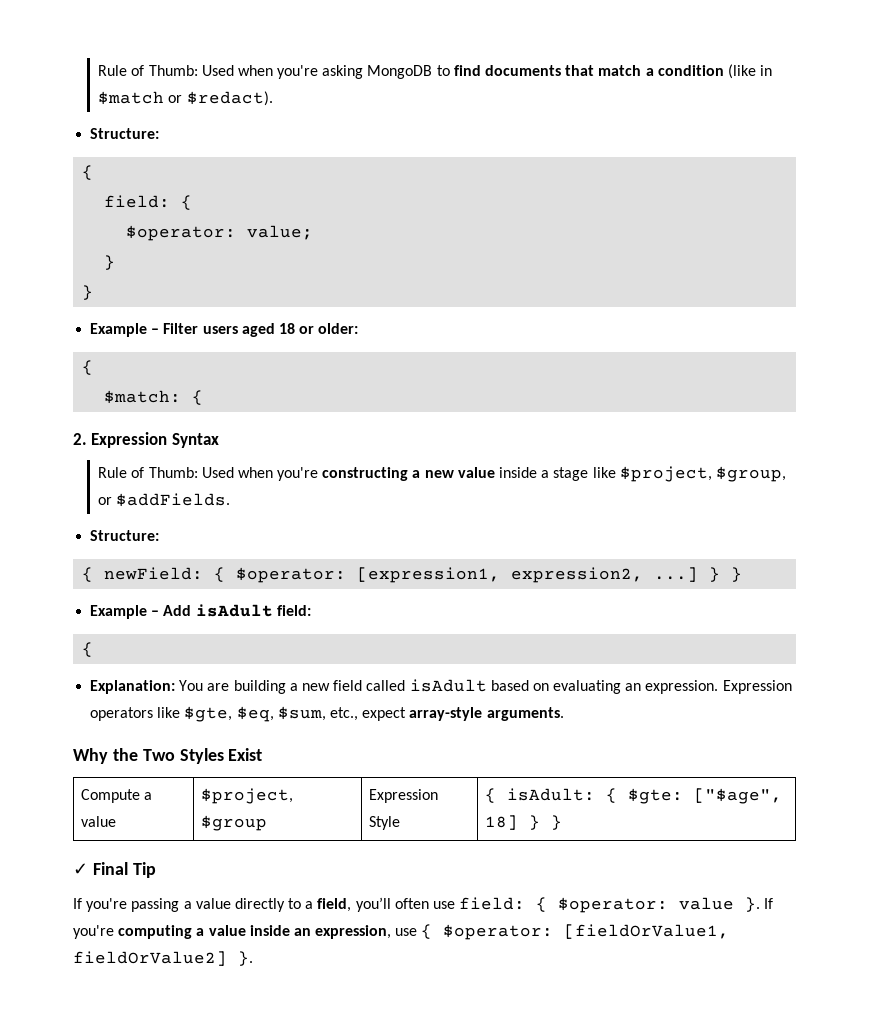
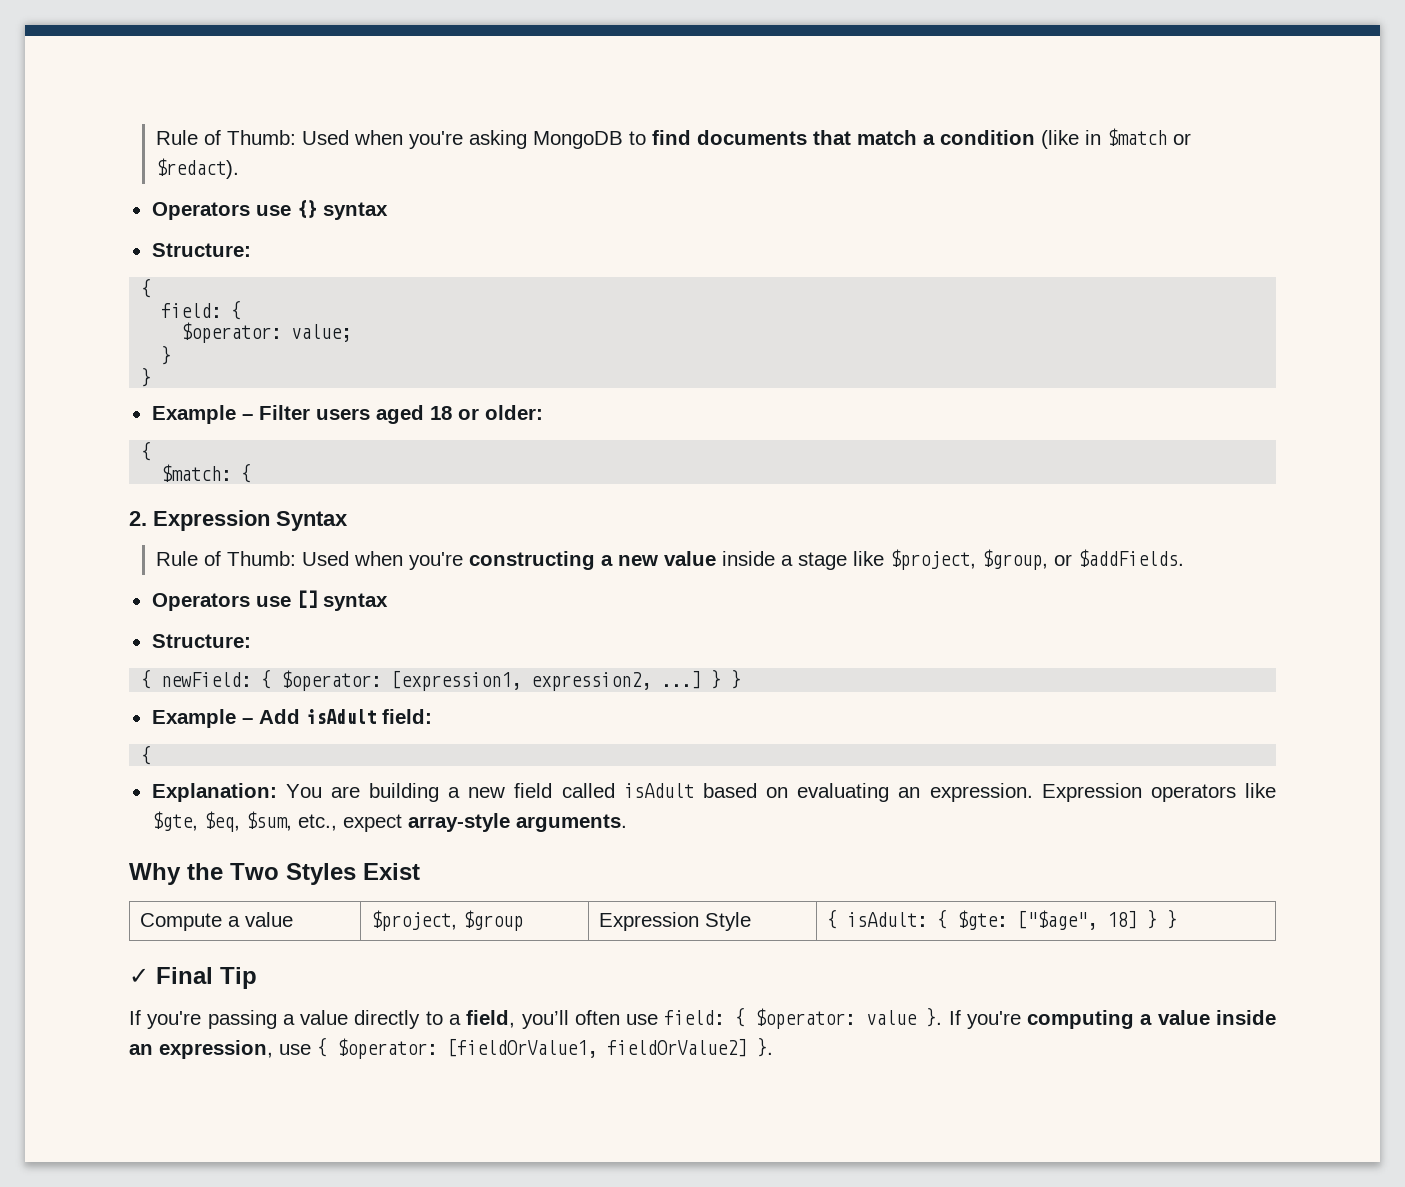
+ Operators use {} syntax
+ Operators use [] syntax

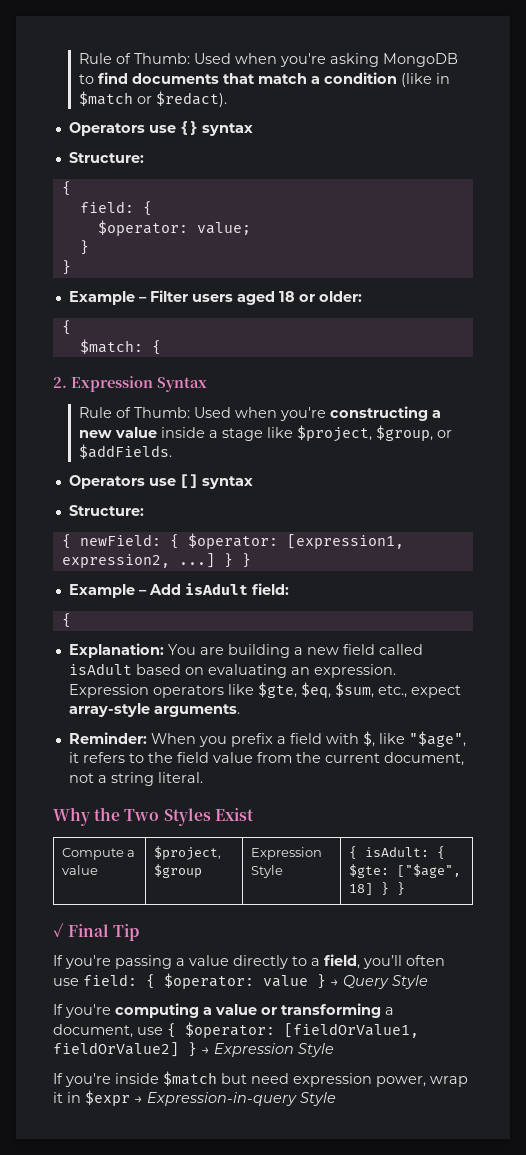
+ Reminder: When you prefix a field with $, like "$age", it refers to the field value from the current document, not a string literal.
- If you're passing a value directly to a field, you’ll often use field: { $operator: value }. If you're computing a value inside an expression, use { $operator: [fieldOrValue1, fieldOrValue2] }.
+ If you're passing a value directly to a field, you’ll often use field: { $operator: value } → Query Style
+ If you're computing a value or transforming a document, use { $operator: [fieldOrValue1, fieldOrValue2] } → Expression Style
+ If you're inside $match but need expression power, wrap it in $expr → Expression-in-query Style

